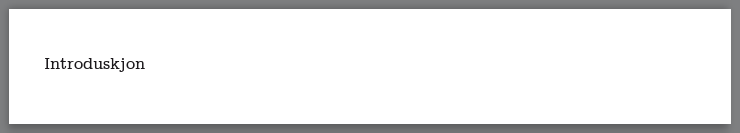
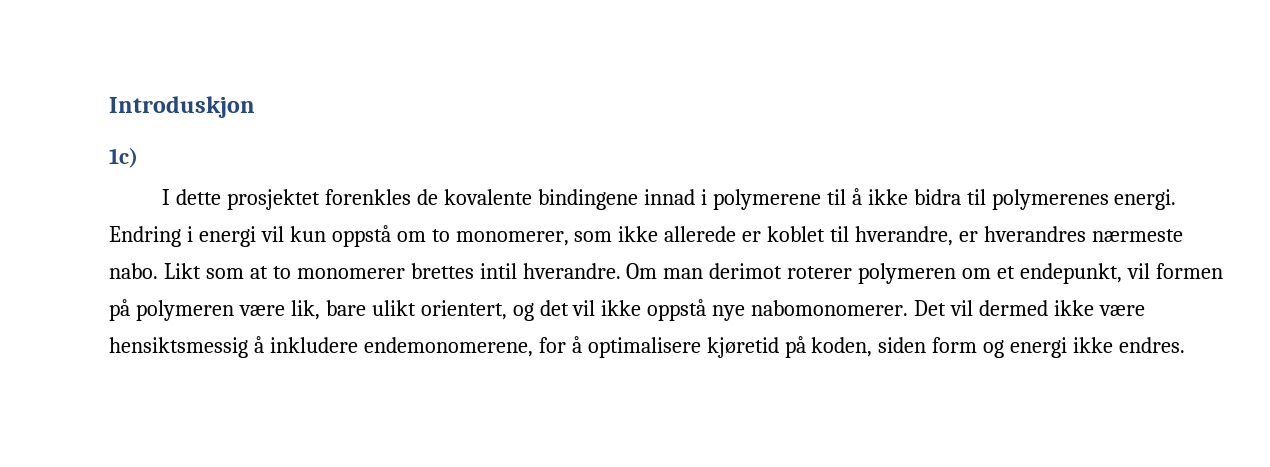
+ 1c)
+ I dette prosjektet forenkles de kovalente bindingene innad i polymerene til å ikke bidra til polymerenes energi. Endring i energi vil kun oppstå om to monomerer, som ikke allerede er koblet til hverandre, er hverandres nærmeste nabo. Likt som at to monomerer brettes intil hverandre. Om man derimot roterer polymeren om et endepunkt, vil formen på polymeren være lik, bare ulikt orientert, og det vil ikke oppstå nye nabomonomerer. Det vil dermed ikke være hensiktsmessig å inkludere endemonomerene, for å optimalisere kjøretid på koden, siden form og energi ikke endres.

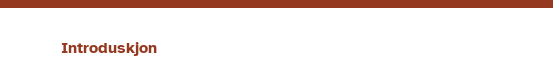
- 1c)
- I dette prosjektet forenkles de kovalente bindingene innad i polymerene til å ikke bidra til polymerenes energi. Endring i energi vil kun oppstå om to monomerer, som ikke allerede er koblet til hverandre, er hverandres nærmeste nabo. Likt som at to monomerer brettes intil hverandre. Om man derimot roterer polymeren om et endepunkt, vil formen på polymeren være lik, bare ulikt orientert, og det vil ikke oppstå nye nabomonomerer. Det vil dermed ikke være hensiktsmessig å inkludere endemonomerene, for å optimalisere kjøretid på koden, siden form og energi ikke endres.

